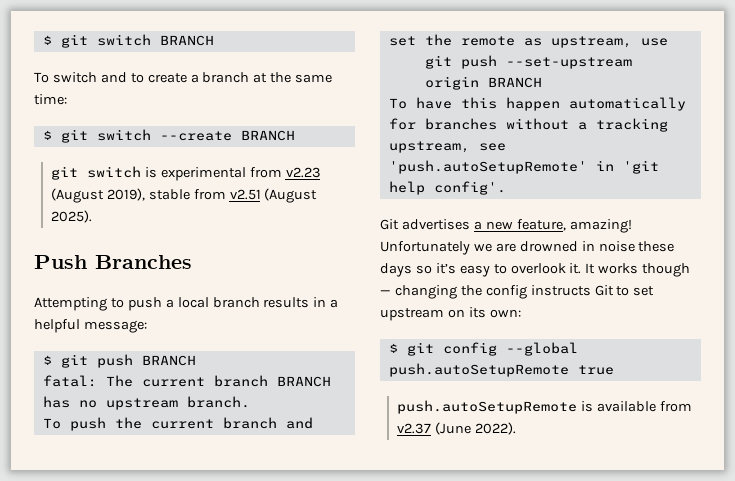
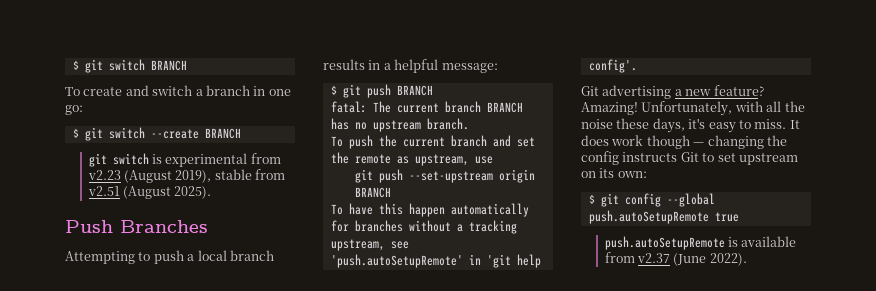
- To switch and to create a branch at the same time:
+ To create and switch a branch in one go:
- Git advertises a new feature, amazing! Unfortunately we are drowned in noise these days so it’s easy to overlook it. It works though — changing the config instructs Git to set upstream on its own:
+ Git advertising a new feature? Amazing! Unfortunately, with all the noise these days, it's easy to miss. It does work though — changing the config instructs Git to set upstream on its own:

